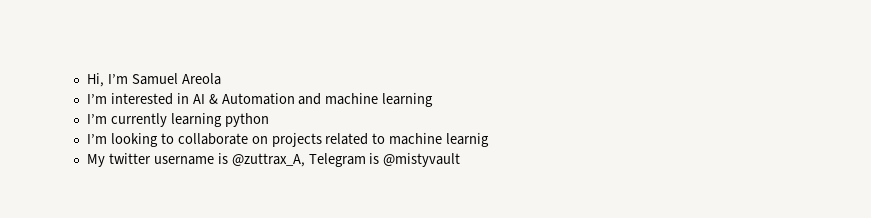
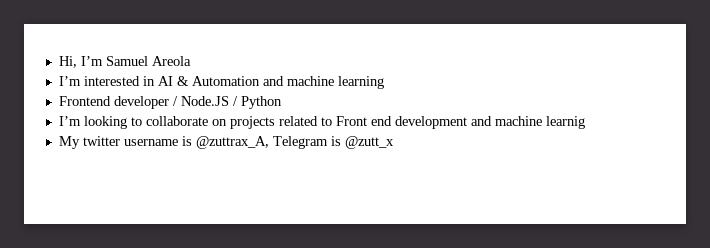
- I’m currently learning python
+ Frontend developer / Node.JS / Python
- I’m looking to collaborate on projects related to machine learnig
+ I’m looking to collaborate on projects related to Front end development and machine learnig
- My twitter username is @zuttrax_A, Telegram is @mistyvault
+ My twitter username is @zuttrax_A, Telegram is @zutt_x

